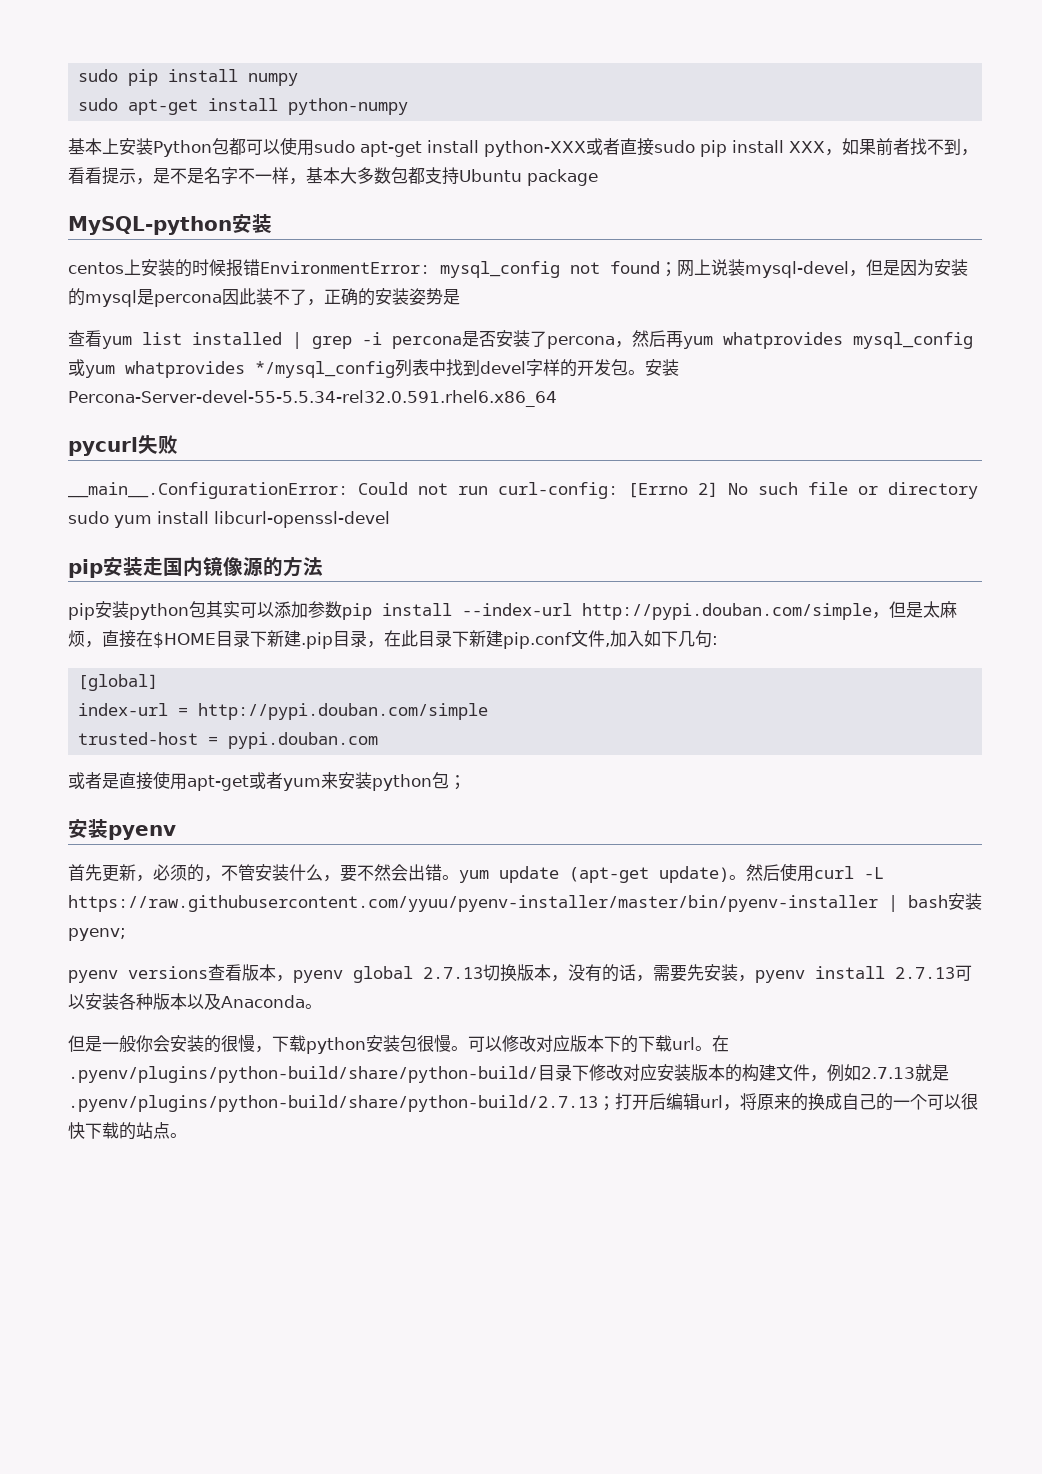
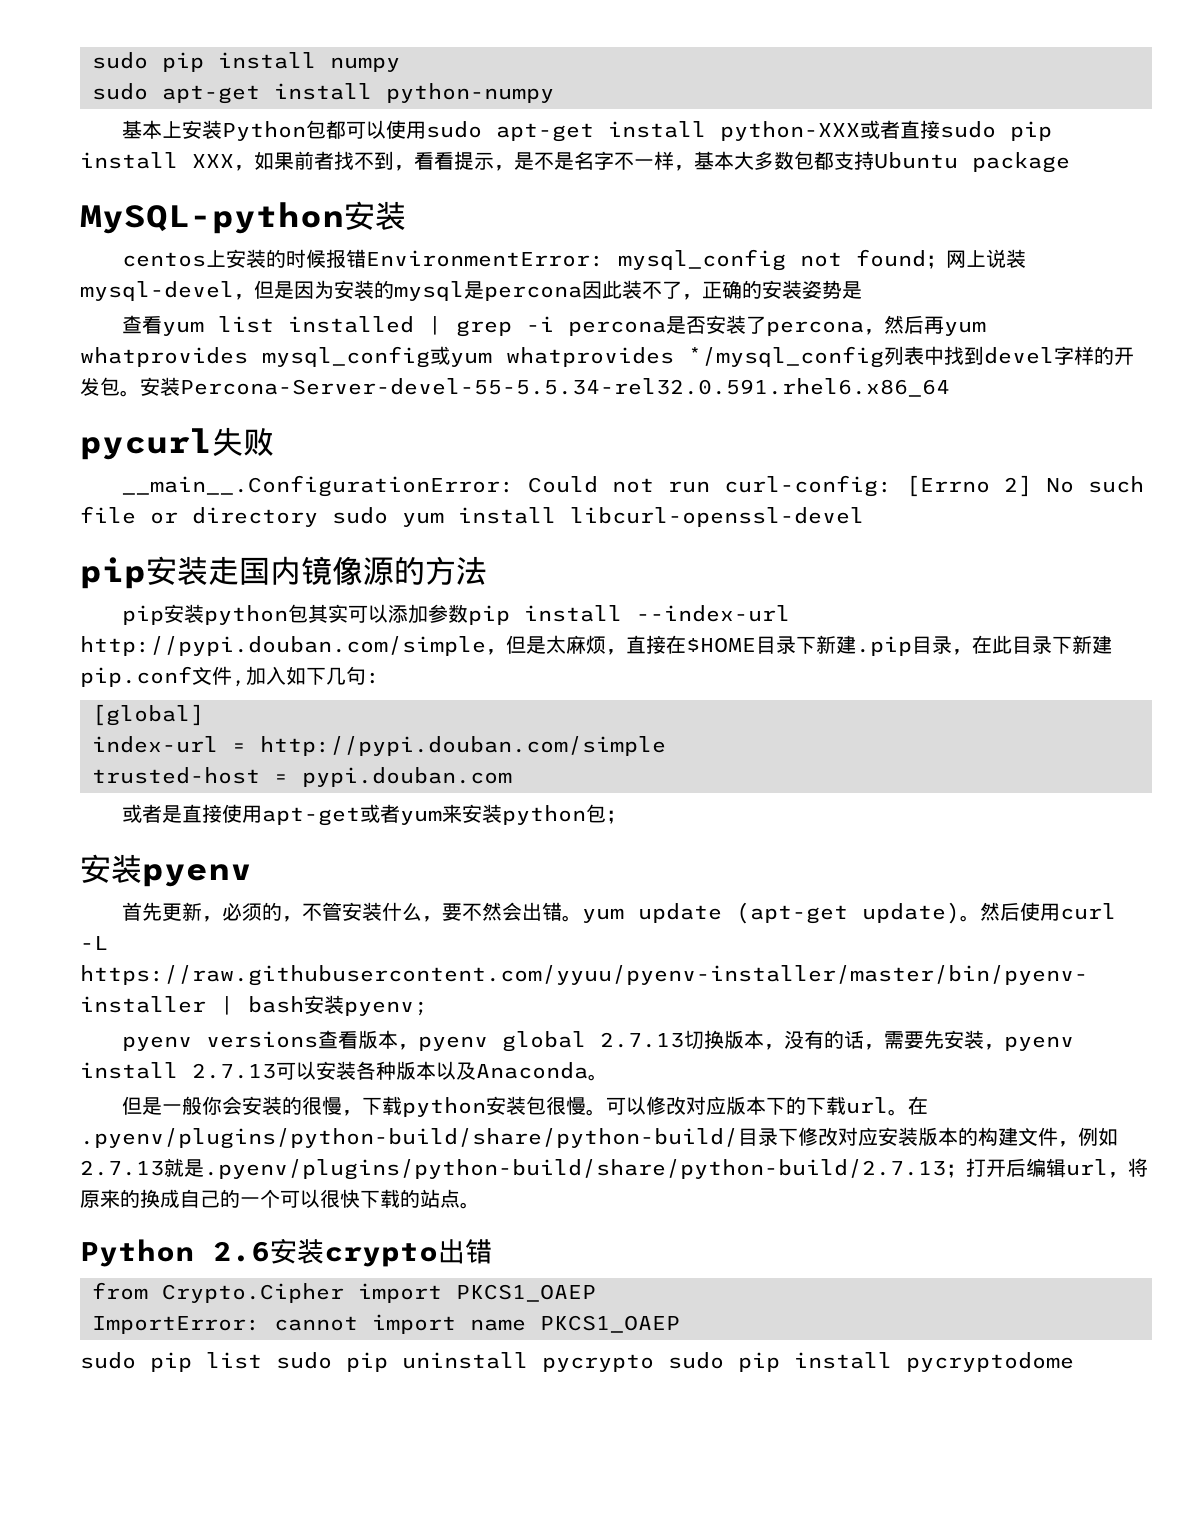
+ Python 2.6安装crypto出错
+ from Crypto.Cipher import PKCS1_OAEP
+ ImportError: cannot import name PKCS1_OAEP
+ sudo pip list sudo pip uninstall pycrypto sudo pip install pycryptodome

